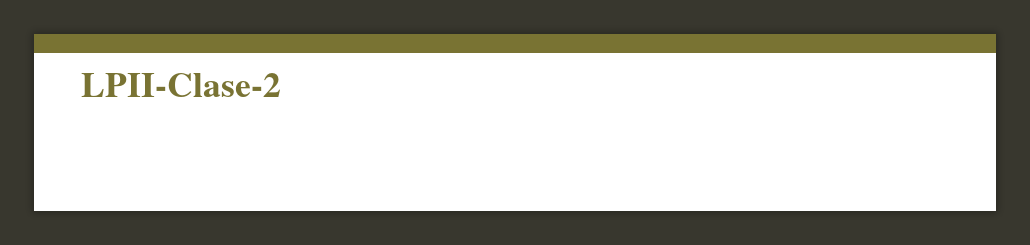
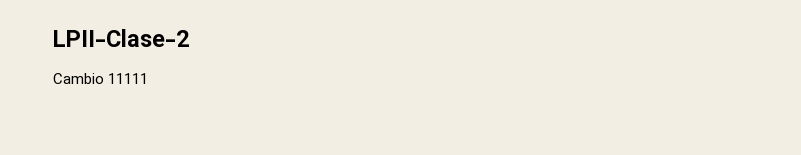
+ Cambio 11111

